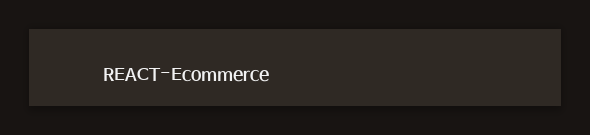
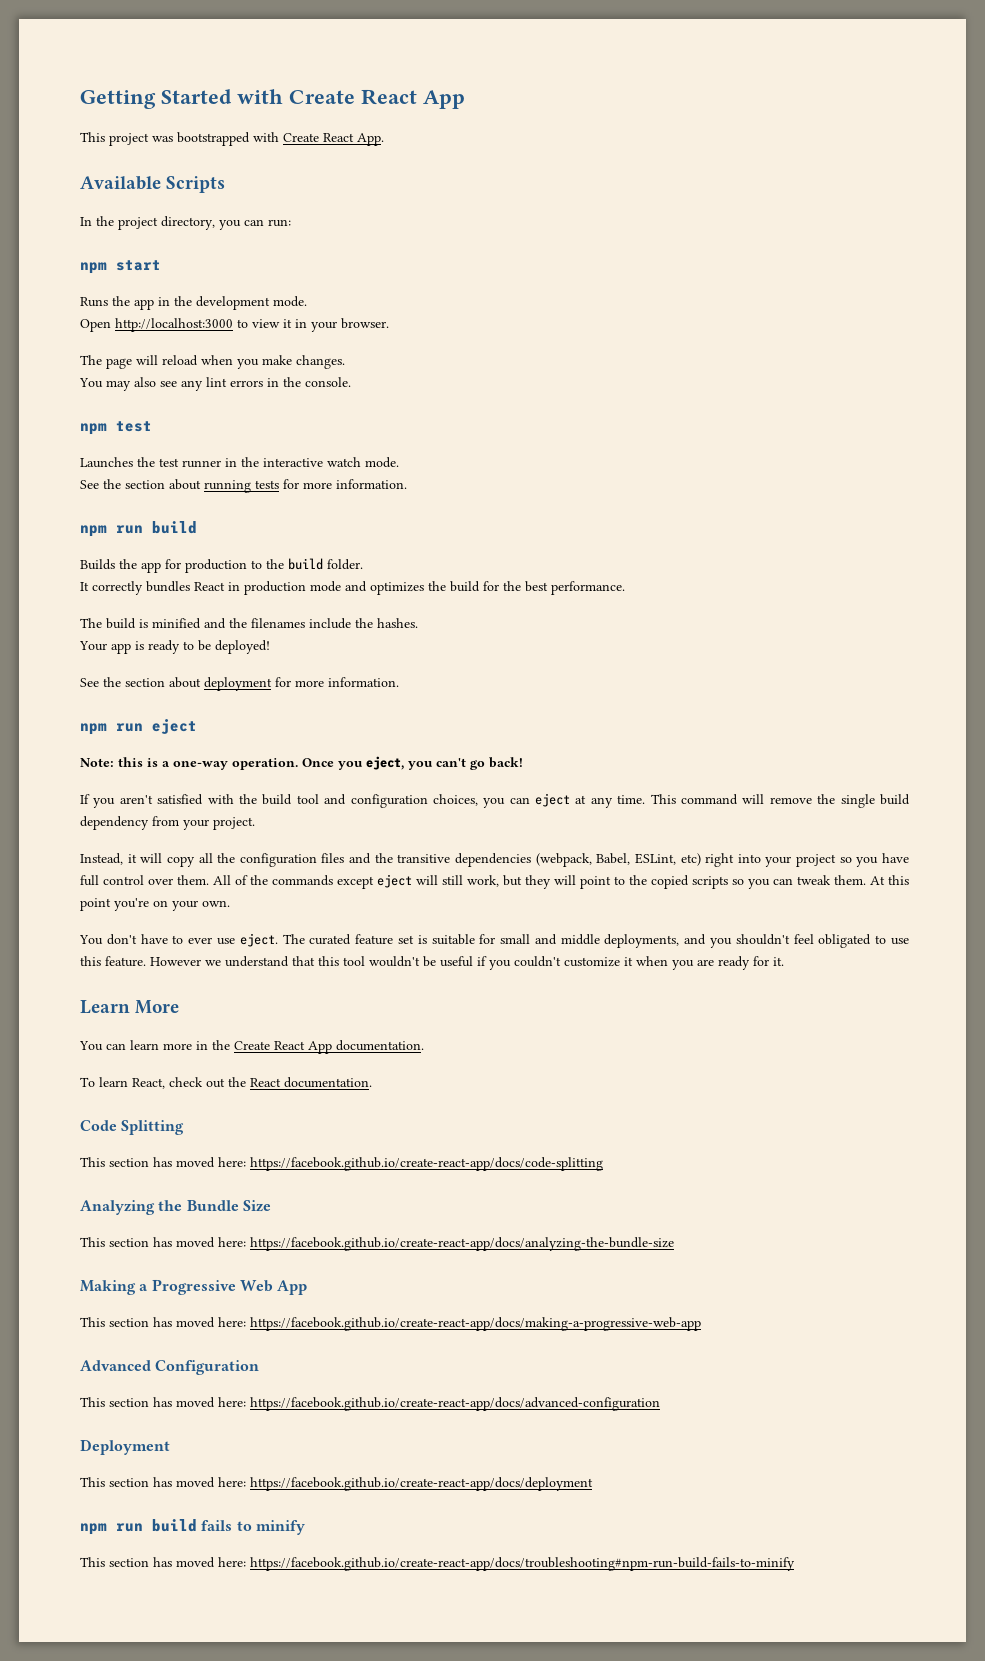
- REACT-Ecommerce
+ Getting Started with Create React App
+ This project was bootstrapped with Create React App.
+ Available Scripts
+ In the project directory, you can run:
+ npm start
+ Runs the app in the development mode.
+ Open http://localhost:3000 to view it in your browser.
+ The page will reload when you make changes.
+ You may also see any lint errors in the console.
+ npm test
+ Launches the test runner in the interactive watch mode.
+ See the section about running tests for more information.
+ npm run build
+ Builds the app for production to the build folder.
+ It correctly bundles React in production mode and optimizes the build for the best performance.
+ The build is minified and the filenames include the hashes.
+ Your app is ready to be deployed!
+ See the section about deployment for more information.
+ npm run eject
+ Note: this is a one-way operation. Once you eject, you can't go back!
+ If you aren't satisfied with the build tool and configuration choices, you can eject at any time. This command will remove the single build dependency from your project.
+ Instead, it will copy all the configuration files and the transitive dependencies (webpack, Babel, ESLint, etc) right into your project so you have full control over them. All of the commands except eject will still work, but they will point to the copied scripts so you can tweak them. At this point you're on your own.
+ You don't have to ever use eject. The curated feature set is suitable for small and middle deployments, and you shouldn't feel obligated to use this feature. However we understand that this tool wouldn't be useful if you couldn't customize it when you are ready for it.
+ Learn More
+ You can learn more in the Create React App documentation.
+ To learn React, check out the React documentation.
+ Code Splitting
+ This section has moved here: https://facebook.github.io/create-react-app/docs/code-splitting
+ Analyzing the Bundle Size
+ This section has moved here: https://facebook.github.io/create-react-app/docs/analyzing-the-bundle-size
+ Making a Progressive Web App
+ This section has moved here: https://facebook.github.io/create-react-app/docs/making-a-progressive-web-app
+ Advanced Configuration
+ This section has moved here: https://facebook.github.io/create-react-app/docs/advanced-configuration
+ Deployment
+ This section has moved here: https://facebook.github.io/create-react-app/docs/deployment
+ npm run build fails to minify
+ This section has moved here: https://facebook.github.io/create-react-app/docs/troubleshooting#npm-run-build-fails-to-minify

